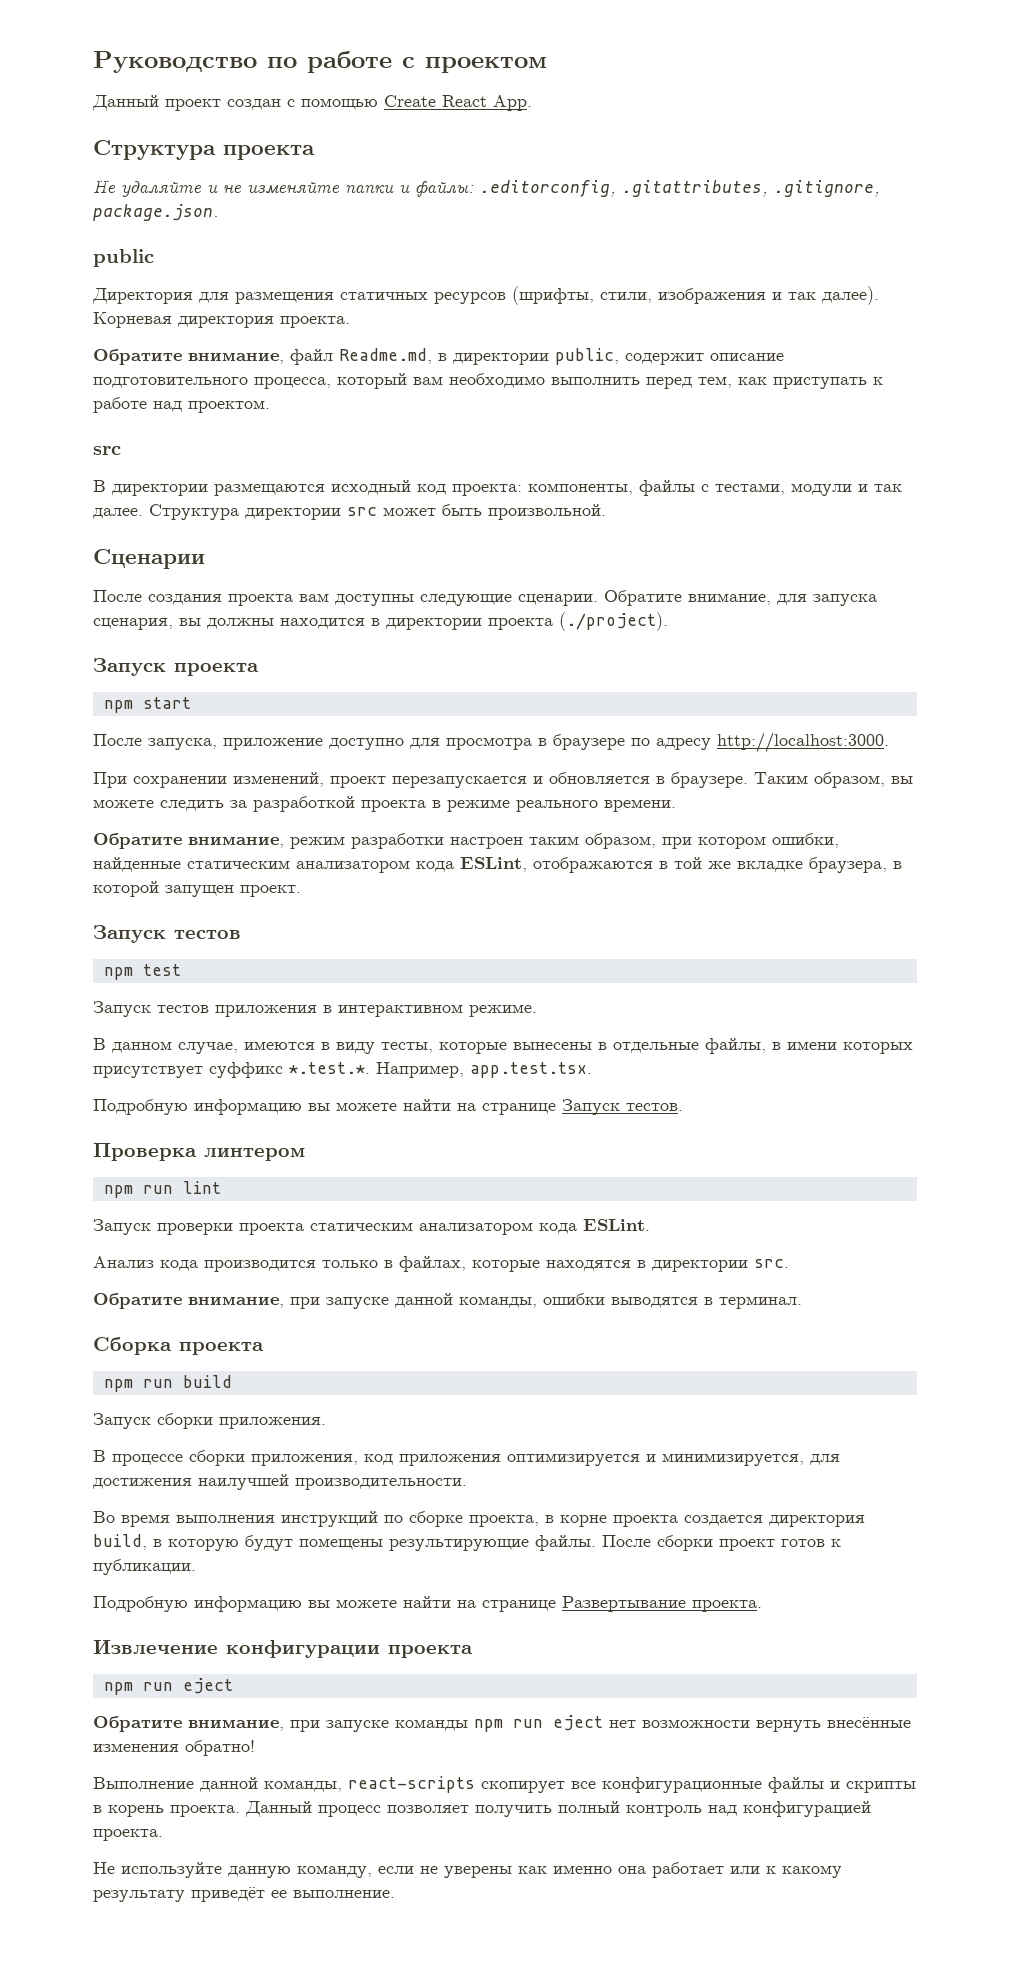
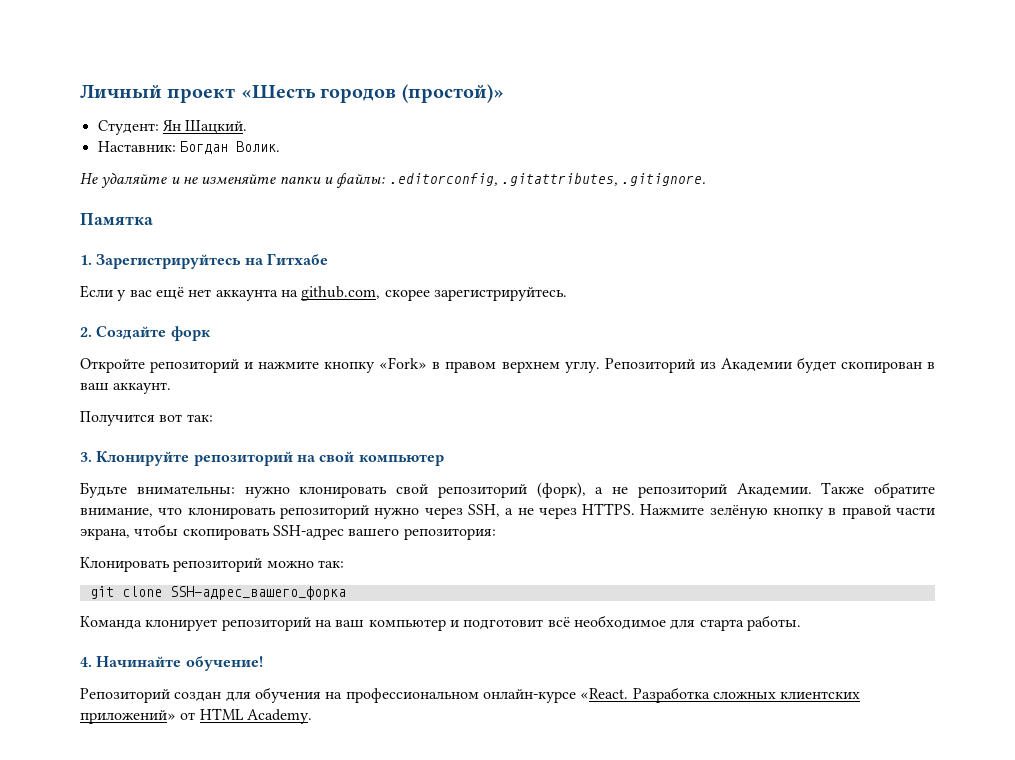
- Руководство по работе с проектом
- Данный проект создан с помощью Create React App.
- Структура проекта
+ Личный проект «Шесть городов (простой)»
+ Студент: Ян Шацкий.
+ Наставник: Богдан Волик.
- Не удаляйте и не изменяйте папки и файлы: .editorconfig, .gitattributes, .gitignore, package.json.
- public
- Директория для размещения статичных ресурсов (шрифты, стили, изображения и так далее). Корневая директория проекта.
- Обратите внимание, файл Readme.md, в директории public, содержит описание подготовительного процесса, который вам необходимо выполнить перед тем, как приступать к работе над проектом.
- src
- В директории размещаются исходный код проекта: компоненты, файлы с тестами, модули и так далее. Структура директории src может быть произвольной.
- Сценарии
- После создания проекта вам доступны следующие сценарии. Обратите внимание, для запуска сценария, вы должны находится в директории проекта (./project).
- Запуск проекта
- npm start
- После запуска, приложение доступно для просмотра в браузере по адресу http://localhost:3000.
- При сохранении изменений, проект перезапускается и обновляется в браузере. Таким образом, вы можете следить за разработкой проекта в режиме реального времени.
- Обратите внимание, режим разработки настроен таким образом, при котором ошибки, найденные статическим анализатором кода ESLint, отображаются в той же вкладке браузера, в которой запущен проект.
- Запуск тестов
- npm test
- Запуск тестов приложения в интерактивном режиме.
- В данном случае, имеются в виду тесты, которые вынесены в отдельные файлы, в имени которых присутствует суффикс *.test.*. Например, app.test.tsx.
- Подробную информацию вы можете найти на странице Запуск тестов.
- Проверка линтером
- npm run lint
- Запуск проверки проекта статическим анализатором кода ESLint.
- Анализ кода производится только в файлах, которые находятся в директории src.
- Обратите внимание, при запуске данной команды, ошибки выводятся в терминал.
- Сборка проекта
- npm run build
- Запуск сборки приложения.
- В процессе сборки приложения, код приложения оптимизируется и минимизируется, для достижения наилучшей производительности.
- Во время выполнения инструкций по сборке проекта, в корне проекта создается директория build, в которую будут помещены результирующие файлы. После сборки проект готов к публикации.
- Подробную информацию вы можете найти на странице Развертывание проекта.
- Извлечение конфигурации проекта
- npm run eject
- Обратите внимание, при запуске команды npm run eject нет возможности вернуть внесённые изменения обратно!
- Выполнение данной команды, react-scripts скопирует все конфигурационные файлы и скрипты в корень проекта. Данный процесс позволяет получить полный контроль над конфигурацией проекта.
- Не используйте данную команду, если не уверены как именно она работает или к какому результату приведёт ее выполнение.
+ Не удаляйте и не изменяйте папки и файлы: .editorconfig, .gitattributes, .gitignore.
+ Памятка
+ 1. Зарегистрируйтесь на Гитхабе
+ Если у вас ещё нет аккаунта на github.com, скорее зарегистрируйтесь.
+ 2. Создайте форк
+ Откройте репозиторий и нажмите кнопку «Fork» в правом верхнем углу. Репозиторий из Академии будет скопирован в ваш аккаунт.
+ Получится вот так:
+ 3. Клонируйте репозиторий на свой компьютер
+ Будьте внимательны: нужно клонировать свой репозиторий (форк), а не репозиторий Академии. Также обратите внимание, что клонировать репозиторий нужно через SSH, а не через HTTPS. Нажмите зелёную кнопку в правой части экрана, чтобы скопировать SSH-адрес вашего репозитория:
+ Клонировать репозиторий можно так:
+ git clone SSH-адрес_вашего_форка
+ Команда клонирует репозиторий на ваш компьютер и подготовит всё необходимое для старта работы.
+ 4. Начинайте обучение!
+ Репозиторий создан для обучения на профессиональном онлайн‑курсе «React. Разработка сложных клиентских приложений» от HTML Academy.

